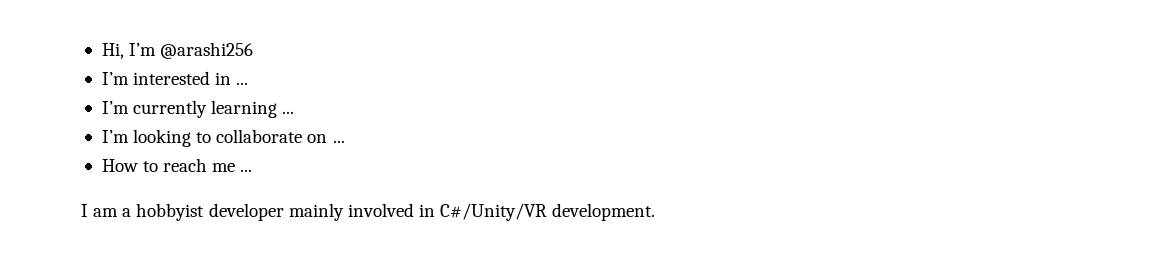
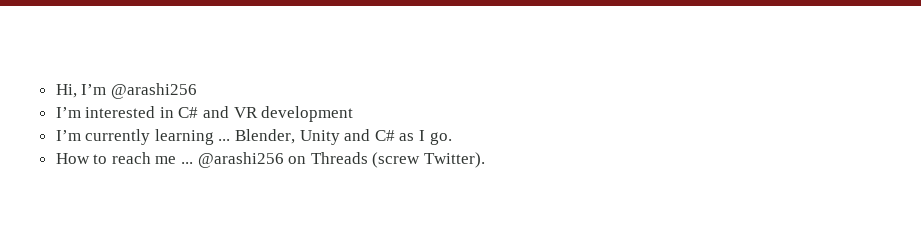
- I’m interested in ...
+ I’m interested in C# and VR development
- I’m currently learning ...
- I’m looking to collaborate on ...
+ I’m currently learning ... Blender, Unity and C# as I go.
- How to reach me ...
- I am a hobbyist developer mainly involved in C#/Unity/VR development.
+ How to reach me ... @arashi256 on Threads (screw Twitter).

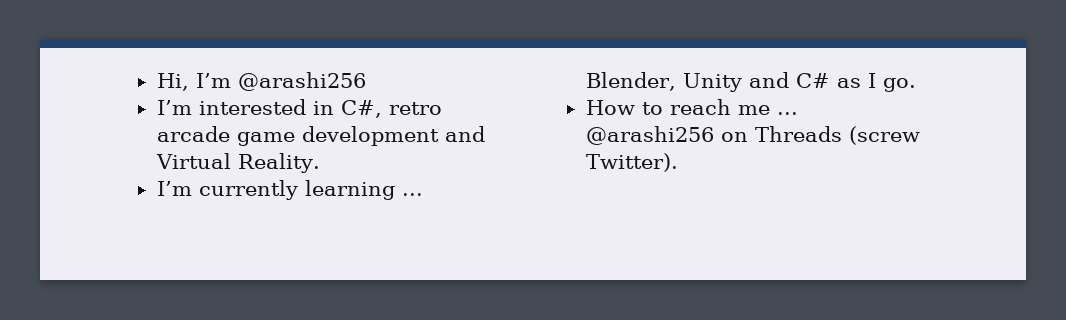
- I’m interested in C# and VR development
+ I’m interested in C#, retro arcade game development and Virtual Reality.

